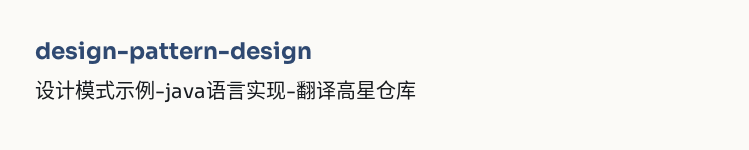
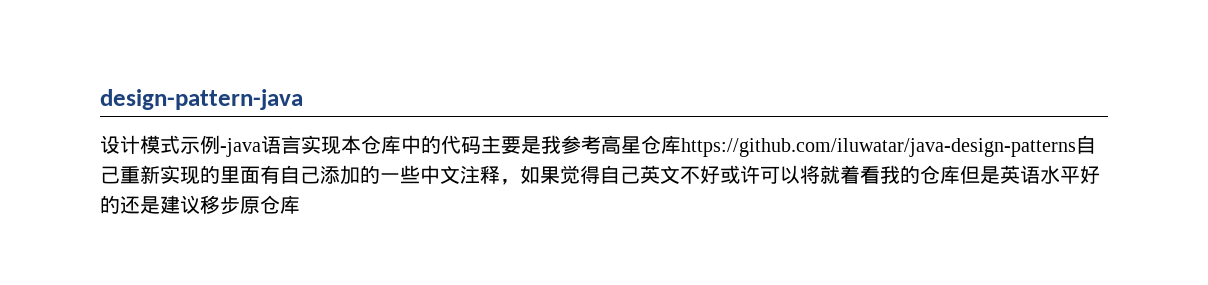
- design-pattern-design
+ design-pattern-java
- 设计模式示例-java语言实现-翻译高星仓库
+ 设计模式示例-java语言实现本仓库中的代码主要是我参考高星仓库https://github.com/iluwatar/java-design-patterns自己重新实现的里面有自己添加的一些中文注释，如果觉得自己英文不好或许可以将就着看我的仓库但是英语水平好的还是建议移步原仓库

